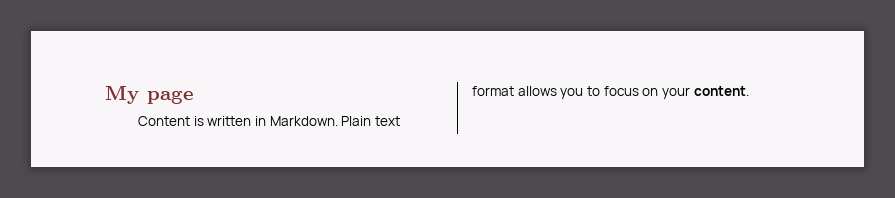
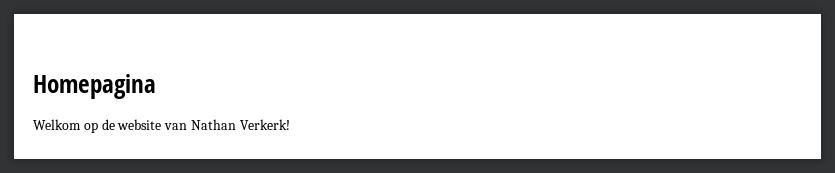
- My page
- Content is written in Markdown. Plain text format allows you to focus on your content.
+ Homepagina
+ Welkom op de website van Nathan Verkerk!

